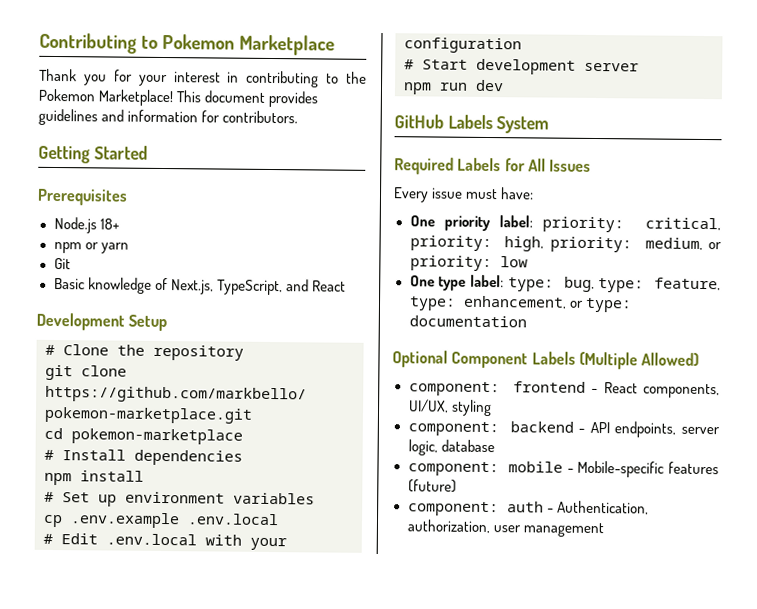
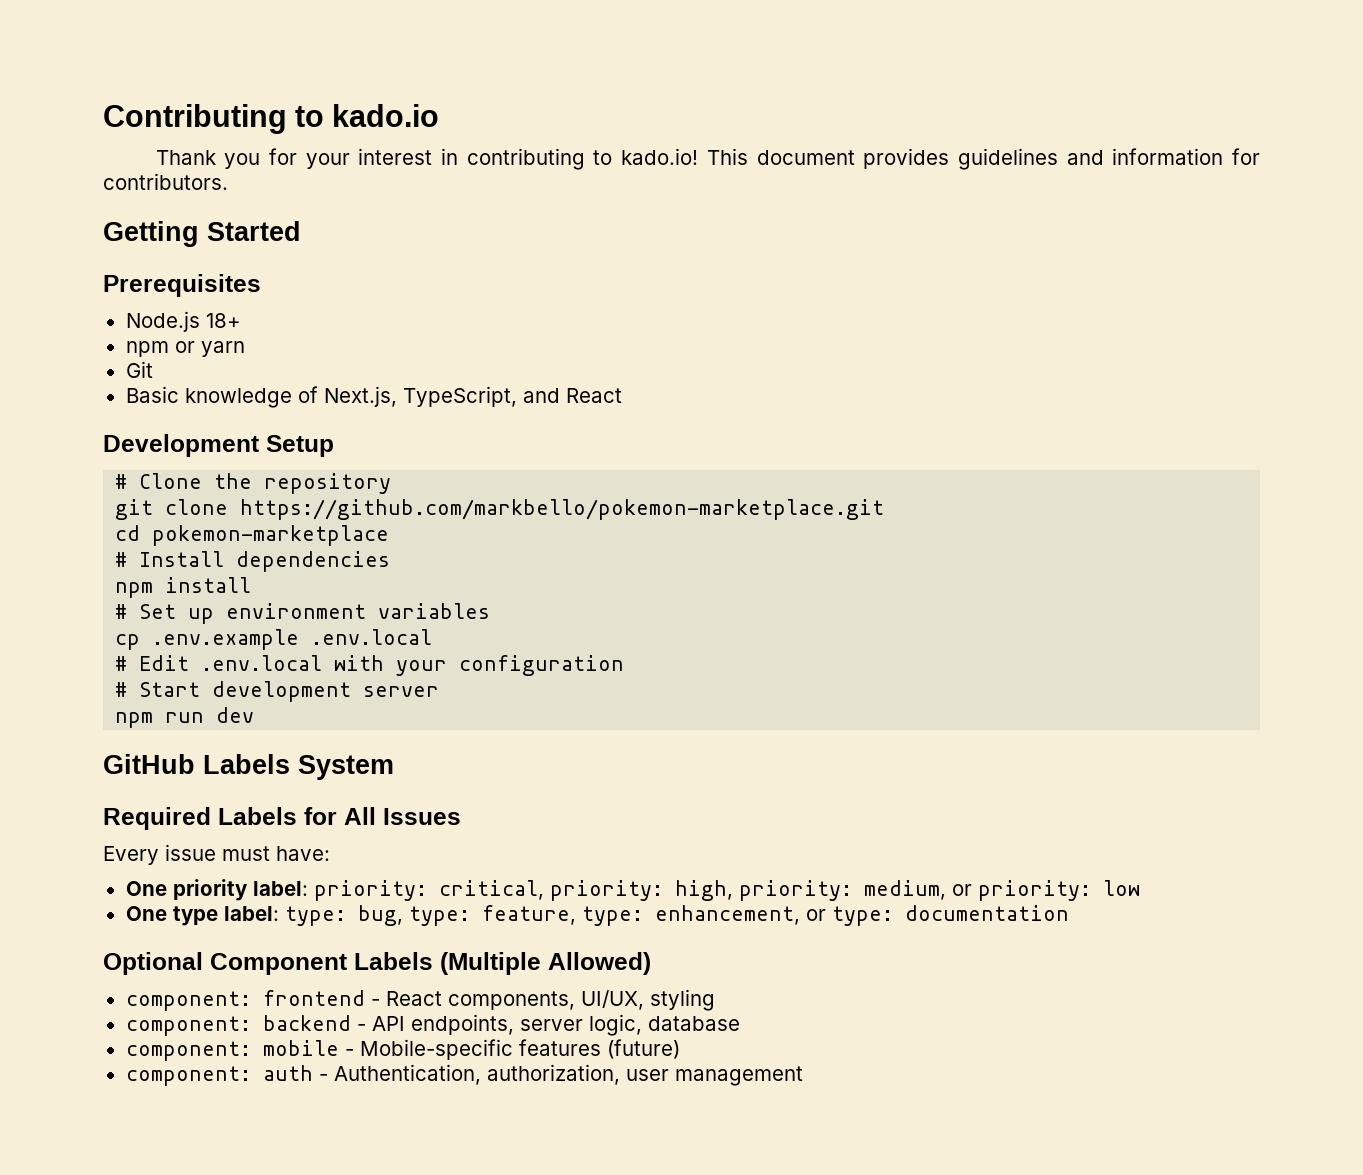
- Contributing to Pokemon Marketplace
+ Contributing to kado.io
- Thank you for your interest in contributing to the Pokemon Marketplace!
+ Thank you for your interest in contributing to kado.io!

